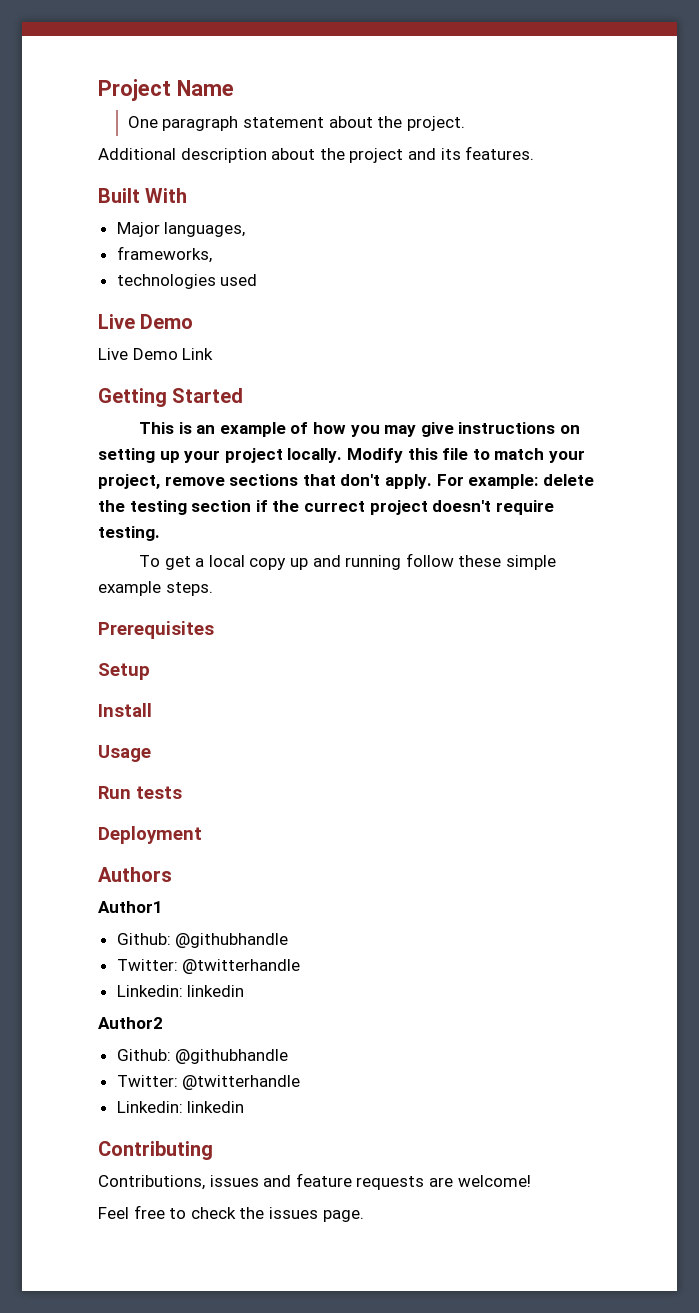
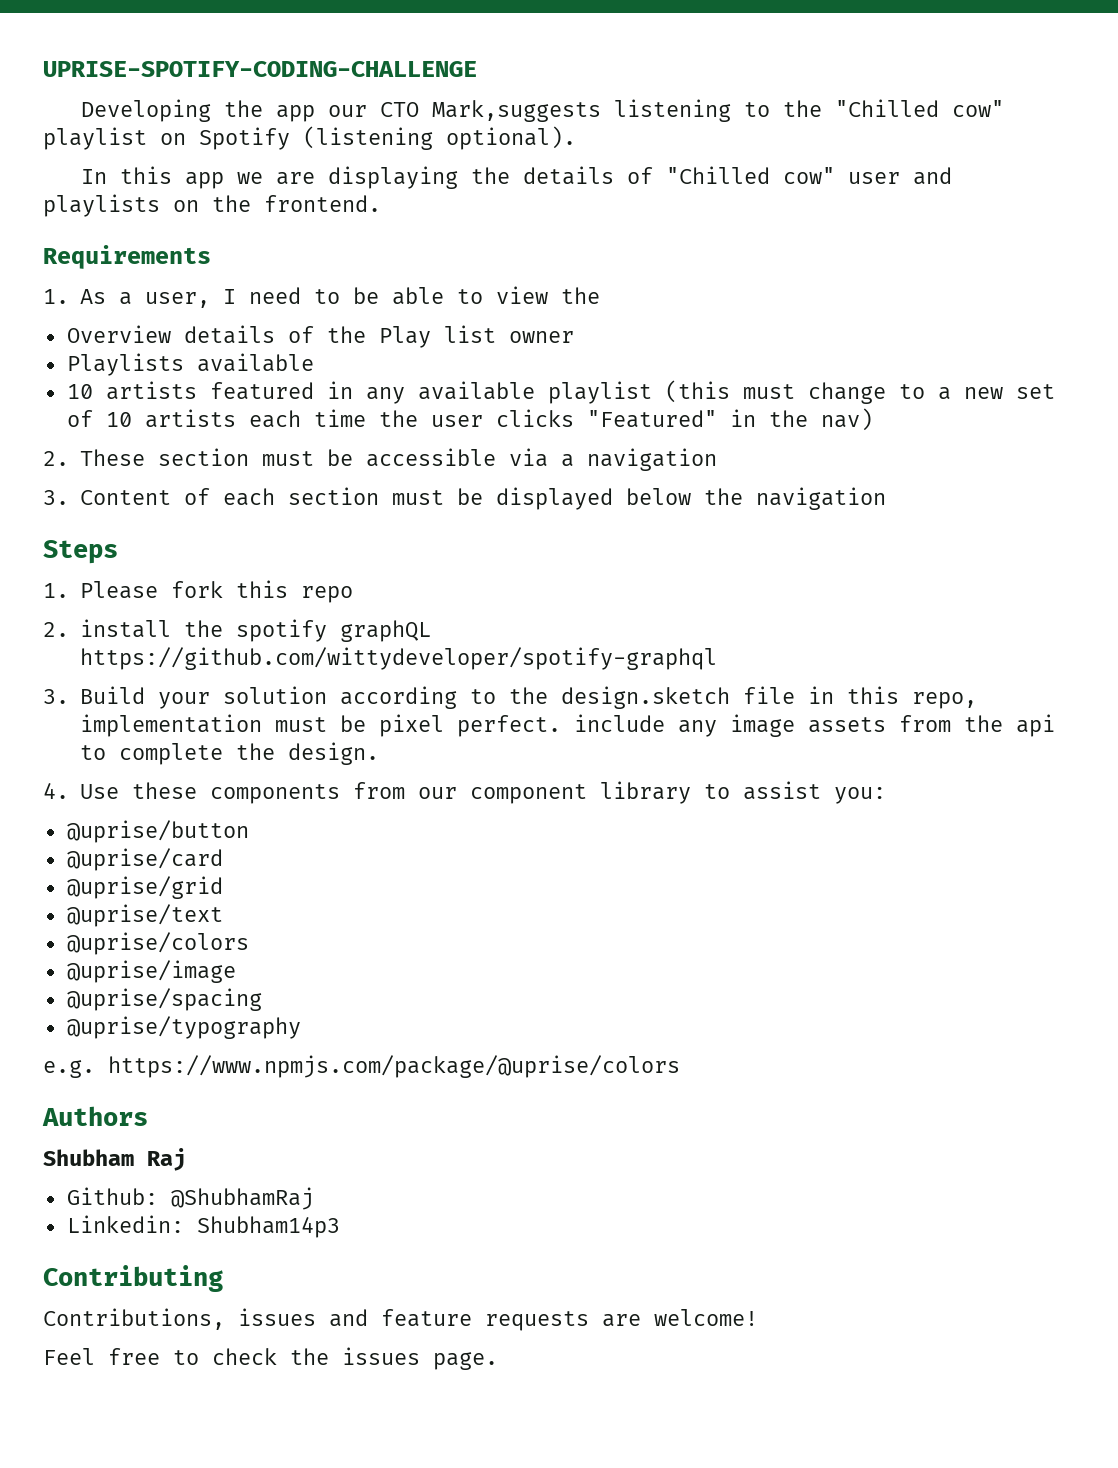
- Project Name
- One paragraph statement about the project.
- Additional description about the project and its features.
- Built With
- Major languages,
- frameworks,
- technologies used
- Live Demo
- Live Demo Link
- Getting Started
- This is an example of how you may give instructions on setting up your project locally. Modify this file to match your project, remove sections that don't apply. For example: delete the testing section if the currect project doesn't require testing.
- To get a local copy up and running follow these simple example steps.
- Prerequisites
- Setup
- Install
- Usage
- Run tests
- Deployment
+ UPRISE-SPOTIFY-CODING-CHALLENGE
+ Developing the app our CTO Mark,suggests listening to the "Chilled cow" playlist on Spotify (listening optional).
+ In this app we are displaying the details of "Chilled cow" user and playlists on the frontend.
+ Requirements
+ 1. As a user, I need to be able to view the
+ Overview details of the Play list owner
+ Playlists available
+ 10 artists featured in any available playlist (this must change to a new set of 10 artists each time the user clicks "Featured" in the nav)
+ 2. These section must be accessible via a navigation
+ 3. Content of each section must be displayed below the navigation
+ Steps
+ 1. Please fork this repo
+ 2. install the spotify graphQL https://github.com/wittydeveloper/spotify-graphql
+ 3. Build your solution according to the design.sketch file in this repo, implementation must be pixel perfect. include any image assets from the api to complete the design.
+ 4. Use these components from our component library to assist you:
+ @uprise/button
+ @uprise/card
+ @uprise/grid
+ @uprise/text
+ @uprise/colors
+ @uprise/image
+ @uprise/spacing
+ @uprise/typography
+ e.g. https://www.npmjs.com/package/@uprise/colors
- Author1
- Github: @githubhandle
- Twitter: @twitterhandle
- Linkedin: linkedin
- Author2
- Github: @githubhandle
- Twitter: @twitterhandle
- Linkedin: linkedin
+ Shubham Raj
+ Github: @ShubhamRaj
+ Linkedin: Shubham14p3

